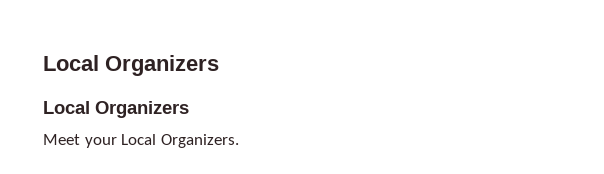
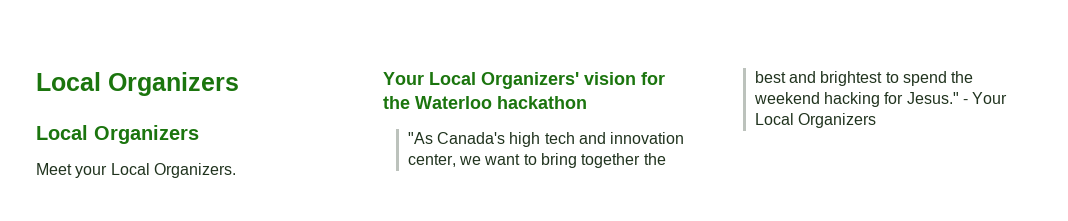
+ Your Local Organizers' vision for the Waterloo hackathon
+ "As Canada's high tech and innovation center, we want to bring together the best and brightest to spend the weekend hacking for Jesus." - Your Local Organizers

